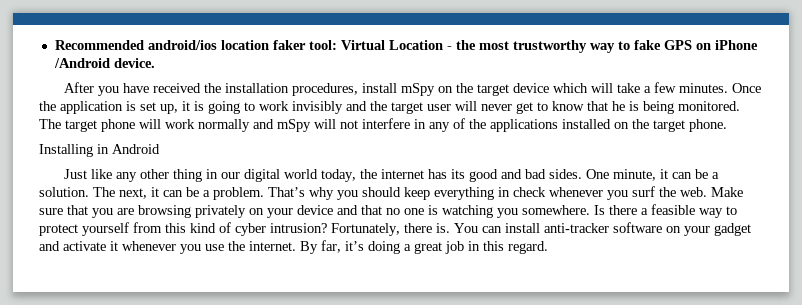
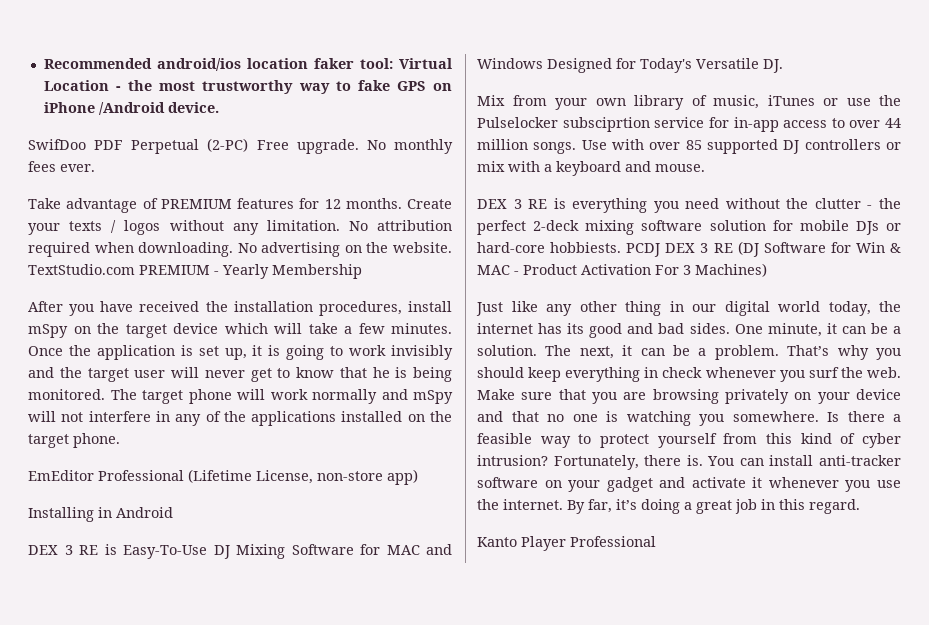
+ SwifDoo PDF Perpetual (2-PC) Free upgrade. No monthly fees ever.
+ Take advantage of PREMIUM features for 12 months. Create your texts / logos without any limitation. No attribution required when downloading. No advertising on the website. TextStudio.com PREMIUM - Yearly Membership
+ EmEditor Professional (Lifetime License, non-store app)
  Installing in Android
+ DEX 3 RE is Easy-To-Use DJ Mixing Software for MAC and Windows Designed for Today's Versatile DJ.
+ Mix from your own library of music, iTunes or use the Pulselocker subsciprtion service for in-app access to over 44 million songs. Use with over 85 supported DJ controllers or mix with a keyboard and mouse.
+ DEX 3 RE is everything you need without the clutter - the perfect 2-deck mixing software solution for mobile DJs or hard-core hobbiests. PCDJ DEX 3 RE (DJ Software for Win & MAC - Product Activation For 3 Machines)
+ Kanto Player Professional

